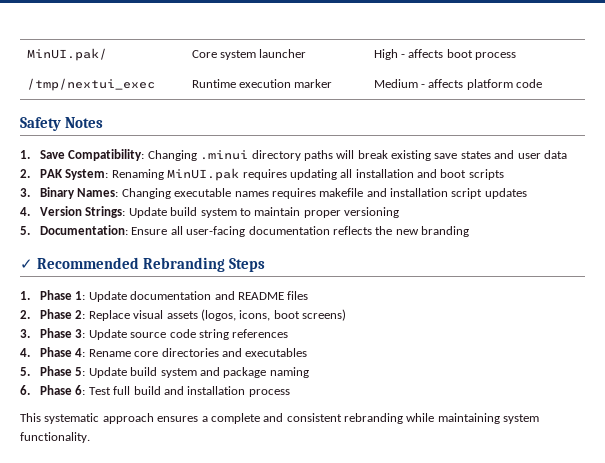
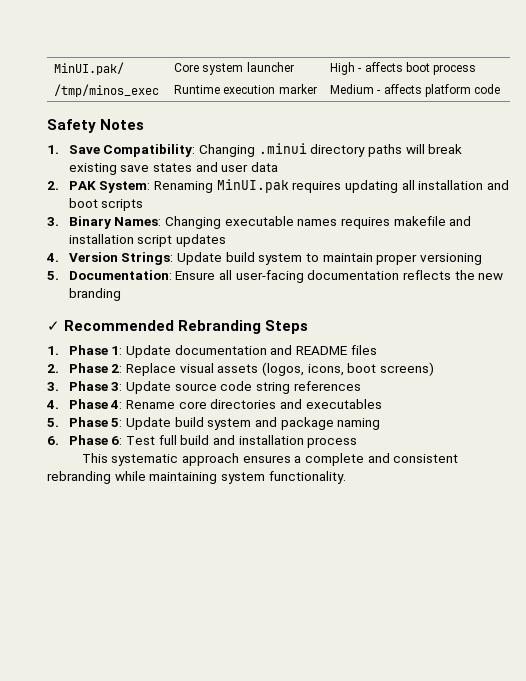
- /tmp/nextui_exec | Runtime execution marker | Medium - affects platform code
+ /tmp/minos_exec | Runtime execution marker | Medium - affects platform code

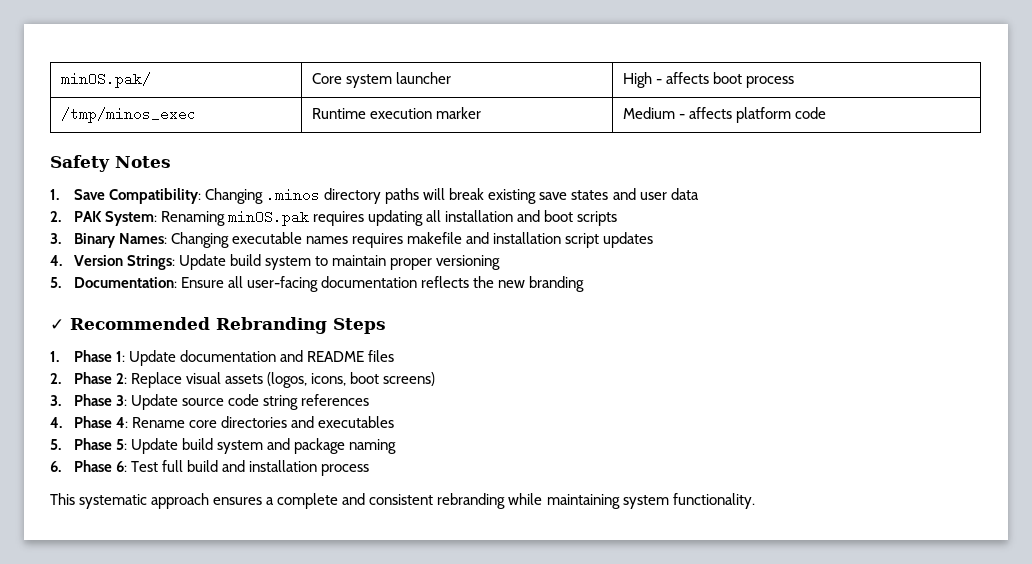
- MinUI.pak/ | Core system launcher | High - affects boot process
+ minOS.pak/ | Core system launcher | High - affects boot process
- 1. Save Compatibility: Changing .minui directory paths will break existing save states and user data
+ 1. Save Compatibility: Changing .minos directory paths will break existing save states and user data
- 2. PAK System: Renaming MinUI.pak requires updating all installation and boot scripts
+ 2. PAK System: Renaming minOS.pak requires updating all installation and boot scripts

